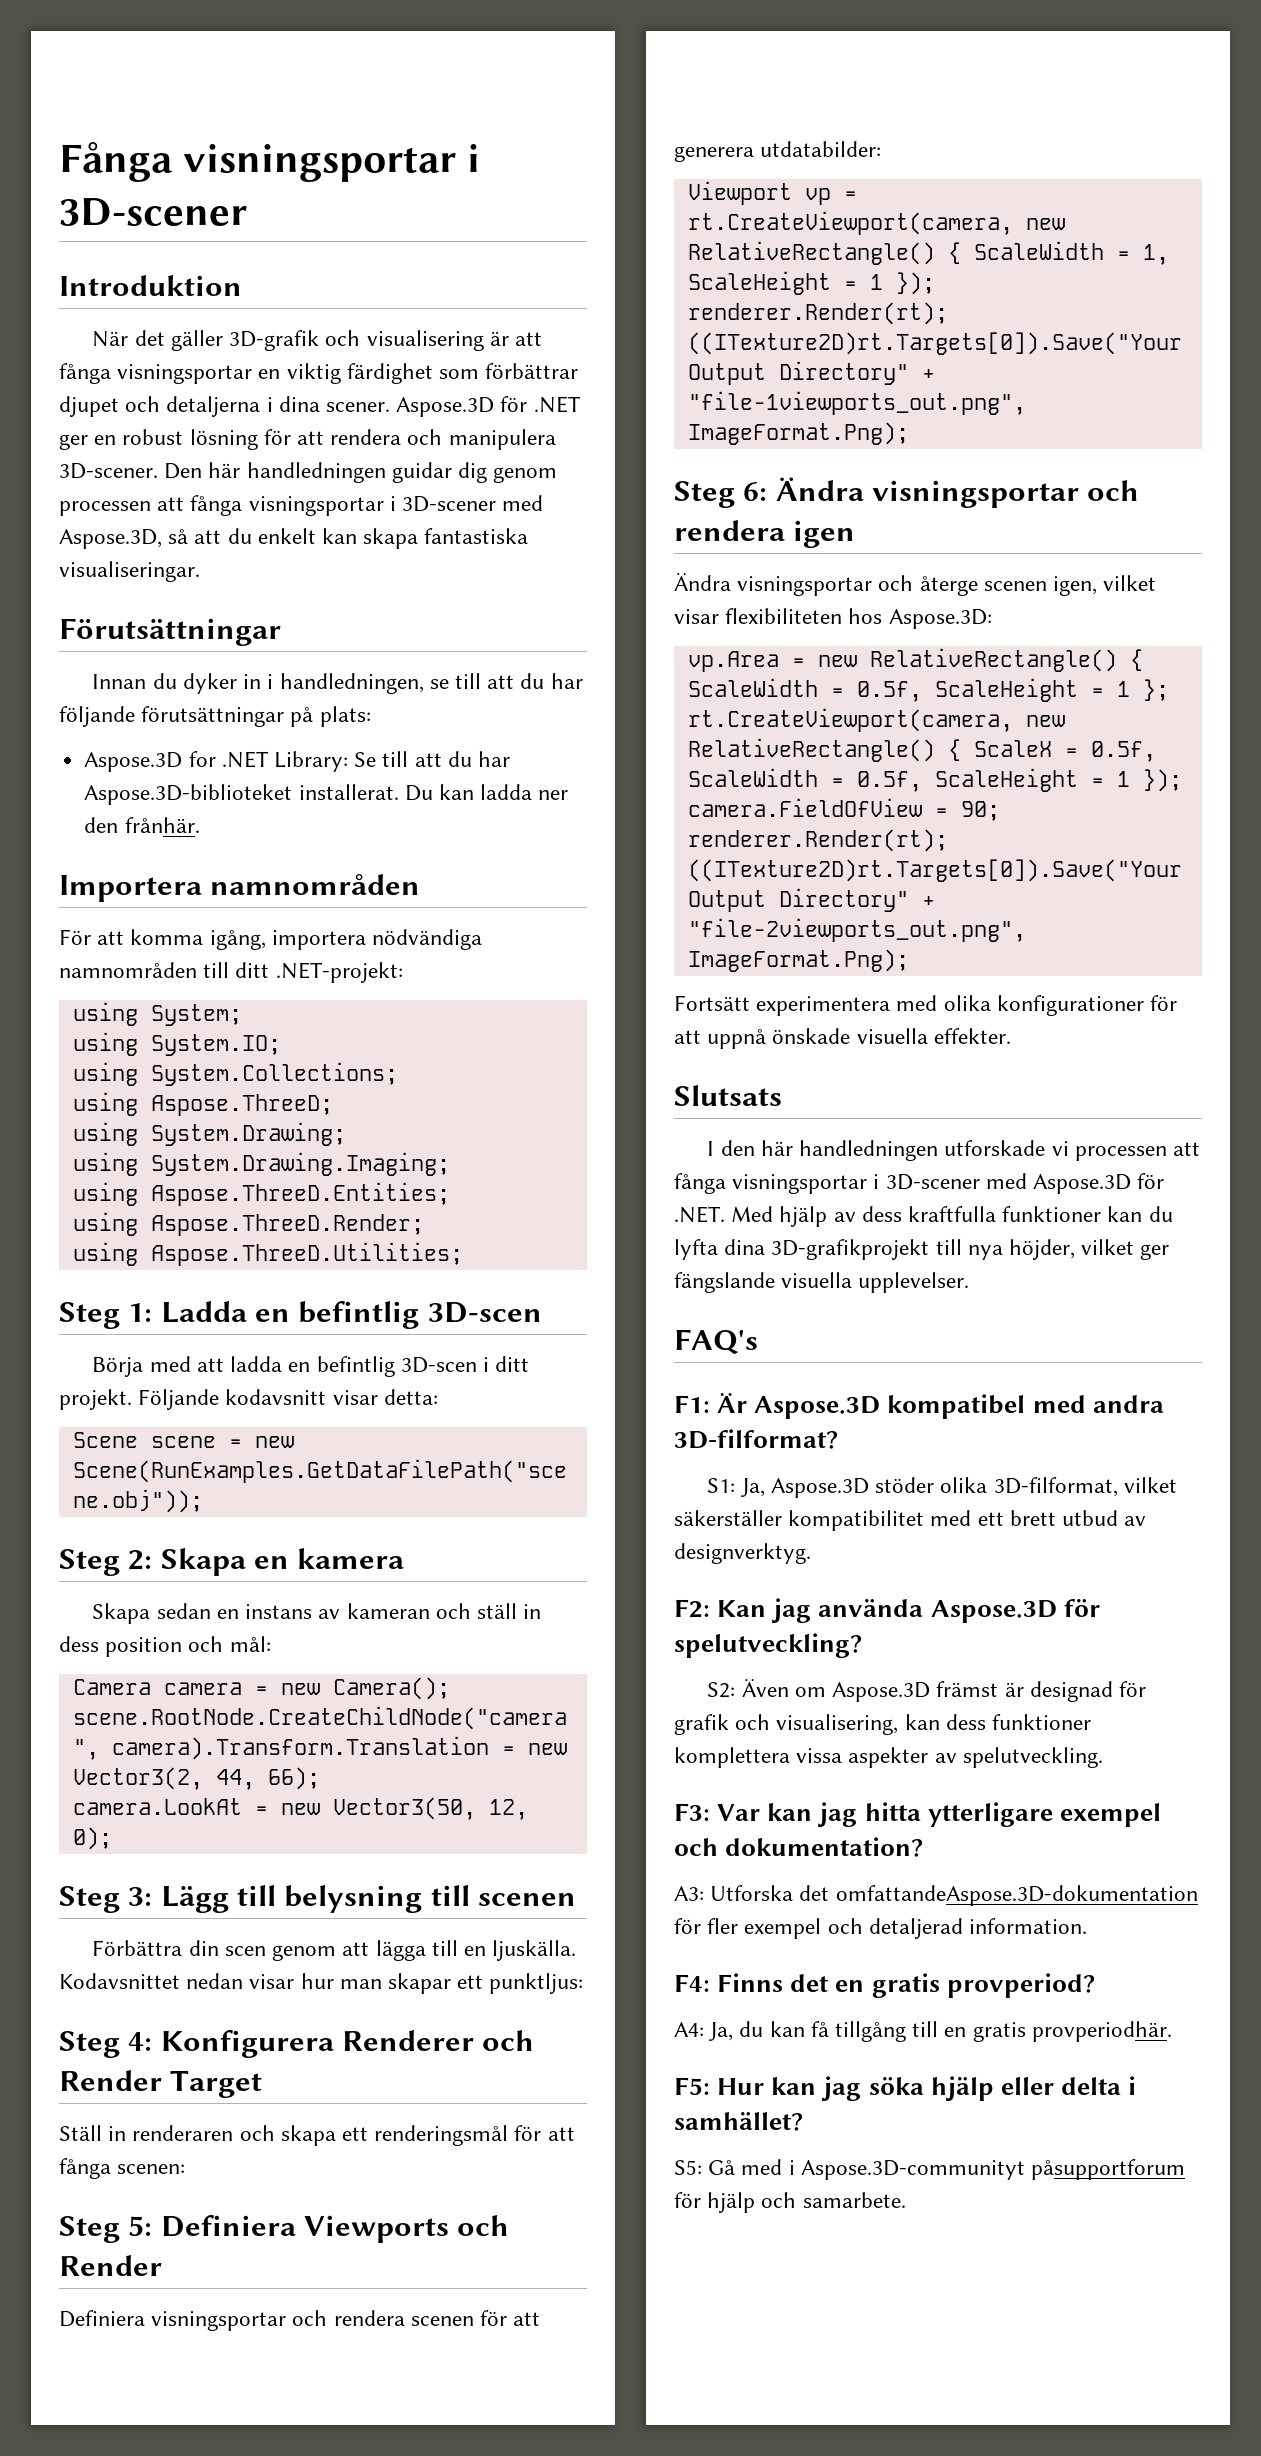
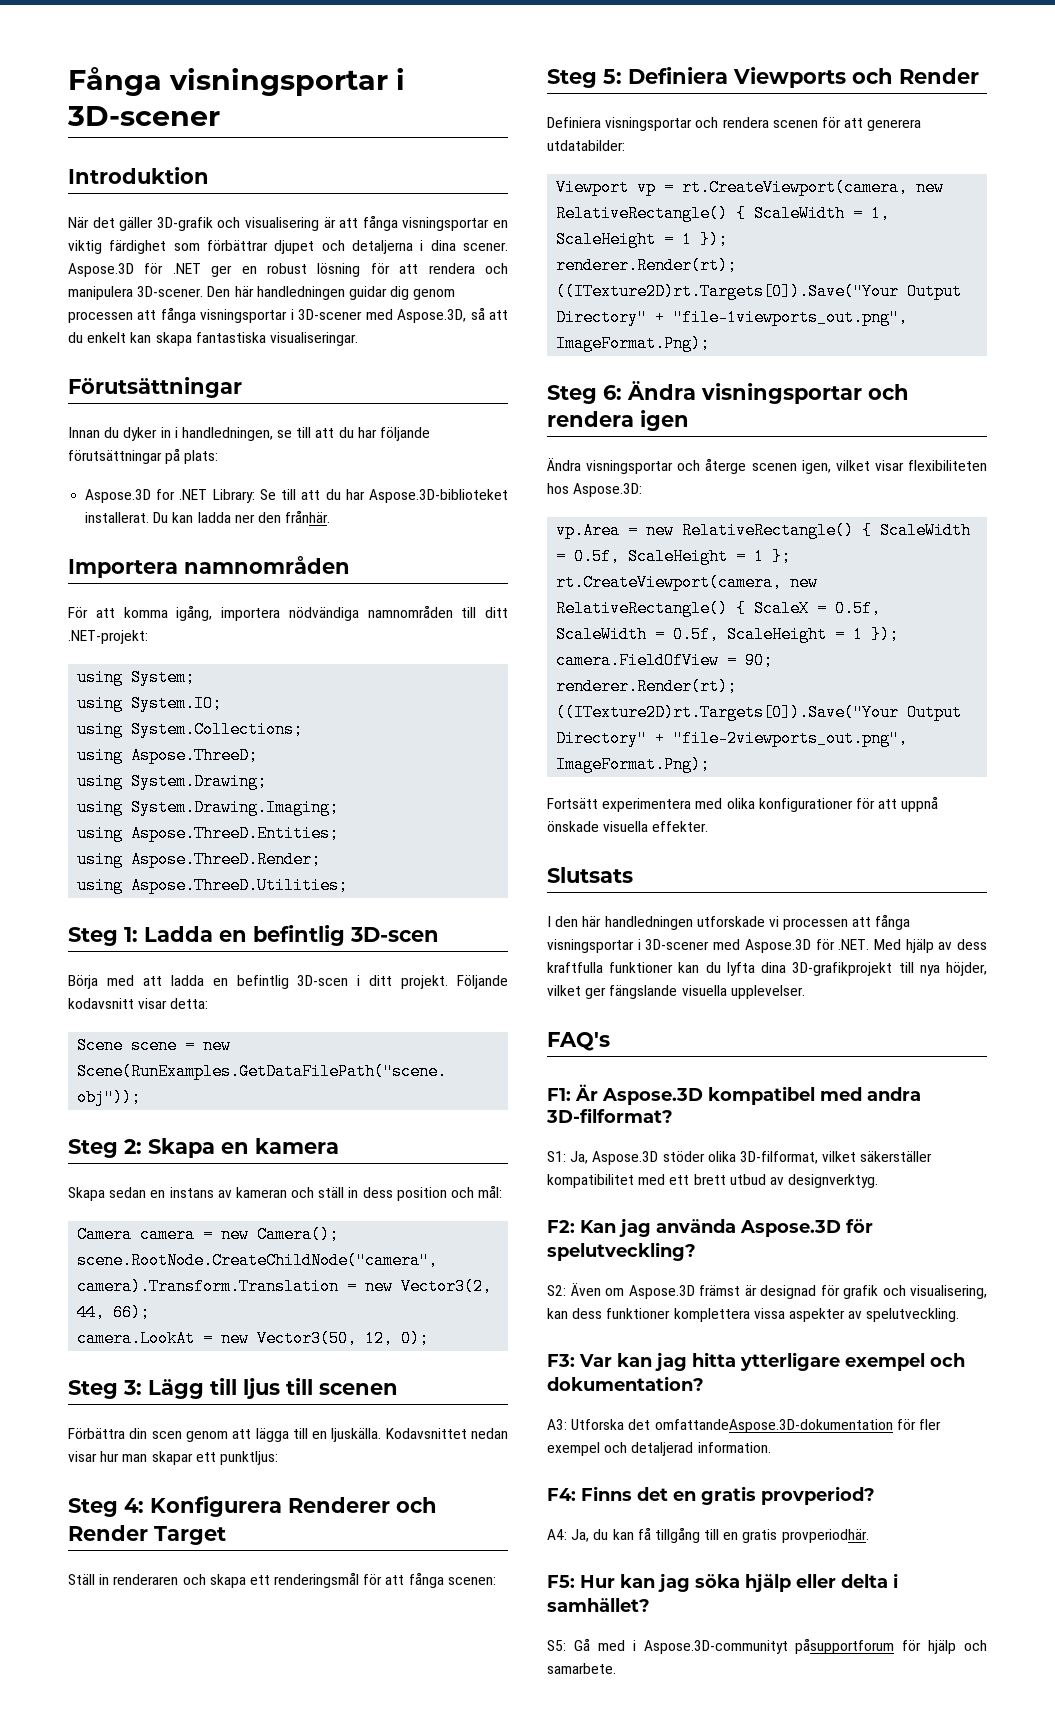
- Steg 3: Lägg till belysning till scenen
+ Steg 3: Lägg till ljus till scenen

